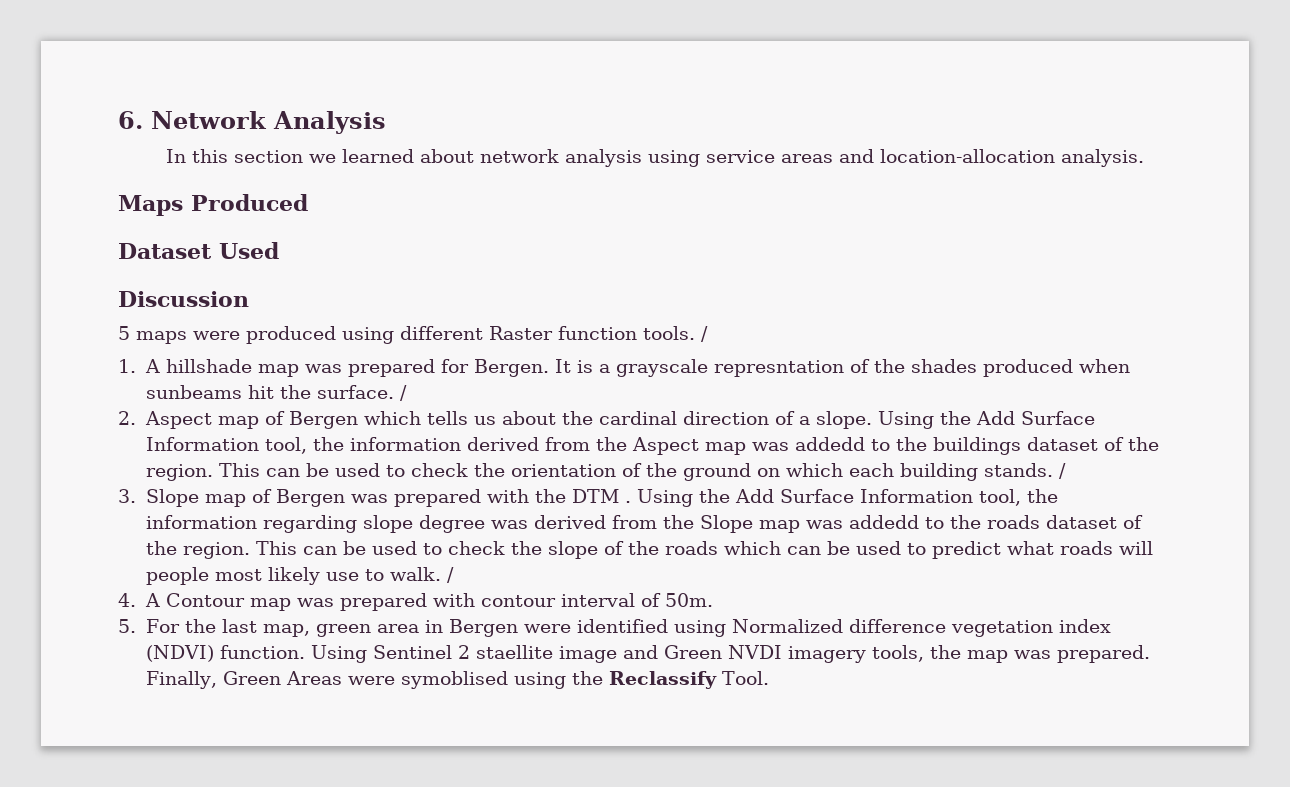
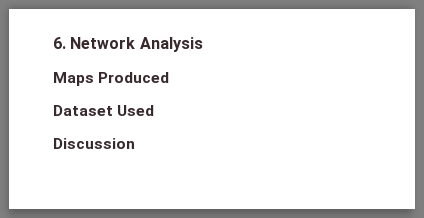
- In this section we learned about network analysis using service areas and location-allocation analysis.
- 5 maps were produced using different Raster function tools. /
- 1. A hillshade map was prepared for Bergen. It is a grayscale represntation of the shades produced when sunbeams hit the surface. /
- 2. Aspect map of Bergen which tells us about the cardinal direction of a slope. Using the Add Surface Information tool, the information derived from the Aspect map was addedd to the buildings dataset of the region. This can be used to check the orientation of the ground on which each building stands. /
- 3. Slope map of Bergen was prepared with the DTM . Using the Add Surface Information tool, the information regarding slope degree was derived from the Slope map was addedd to the roads dataset of the region. This can be used to check the slope of the roads which can be used to predict what roads will people most likely use to walk. /
- 4. A Contour map was prepared with contour interval of 50m.
- 5. For the last map, green area in Bergen were identified using Normalized difference vegetation index (NDVI) function. Using Sentinel 2 staellite image and Green NVDI imagery tools, the map was prepared. Finally, Green Areas were symoblised using the Reclassify Tool.

